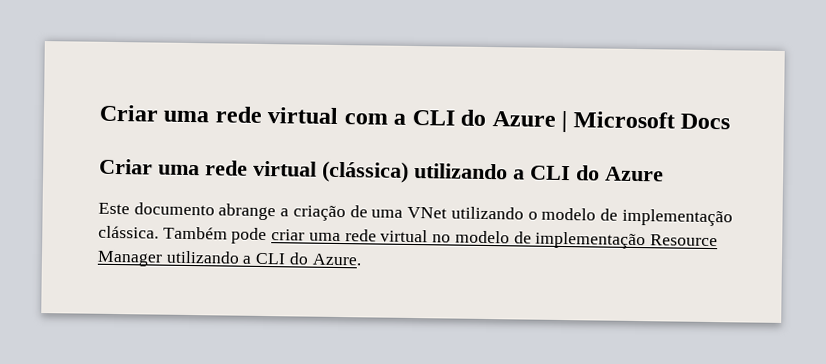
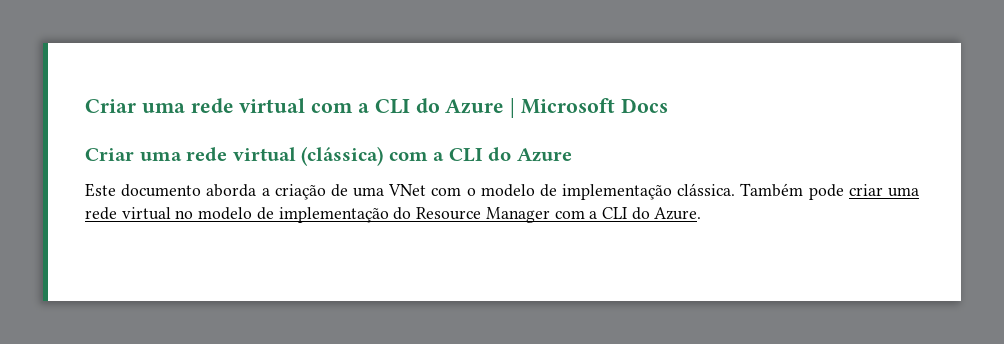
- Criar uma rede virtual (clássica) utilizando a CLI do Azure
+ Criar uma rede virtual (clássica) com a CLI do Azure
- Este documento abrange a criação de uma VNet utilizando o modelo de implementação clássica.
+ Este documento aborda a criação de uma VNet com o modelo de implementação clássica.
- Também pode criar uma rede virtual no modelo de implementação Resource Manager utilizando a CLI do Azure.
+ Também pode criar uma rede virtual no modelo de implementação do Resource Manager com a CLI do Azure.

